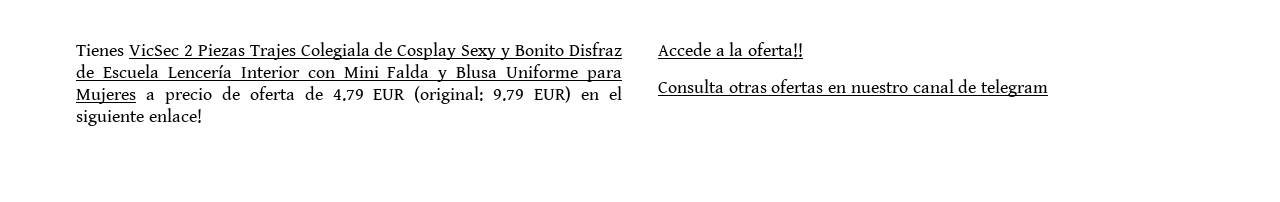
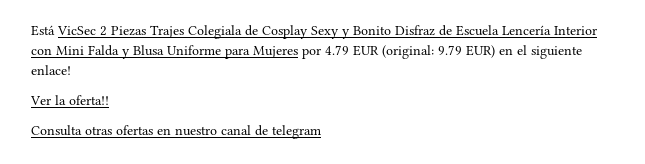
- Tienes VicSec 2 Piezas Trajes Colegiala de Cosplay Sexy y Bonito Disfraz de Escuela Lencería Interior con Mini Falda y Blusa Uniforme para Mujeres a precio de oferta de 4.79 EUR (original: 9.79 EUR) en el siguiente enlace!
+ Está VicSec 2 Piezas Trajes Colegiala de Cosplay Sexy y Bonito Disfraz de Escuela Lencería Interior con Mini Falda y Blusa Uniforme para Mujeres por 4.79 EUR (original: 9.79 EUR) en el siguiente enlace!
- Accede a la oferta!!
+ Ver la oferta!!

